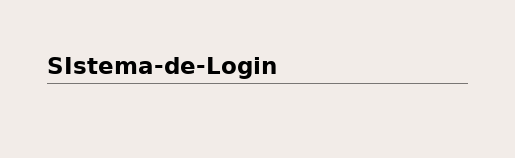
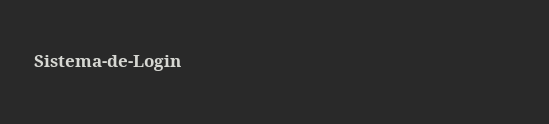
- SIstema-de-Login
+ Sistema-de-Login

